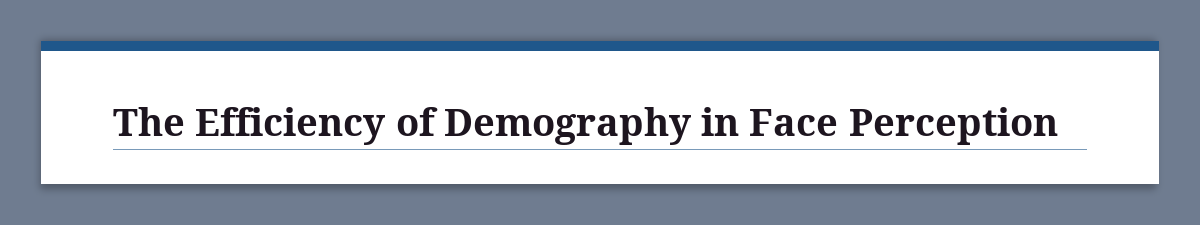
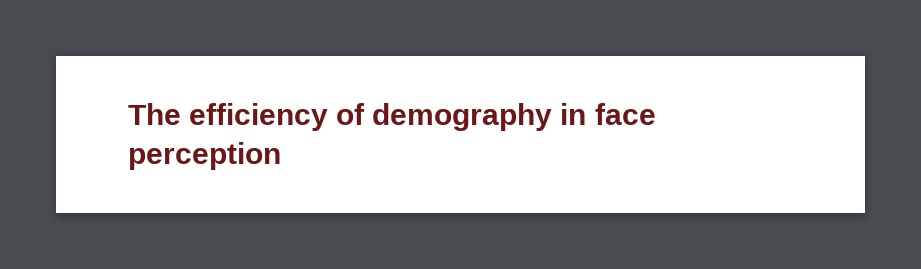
- The Efficiency of Demography in Face Perception
+ The efficiency of demography in face perception

